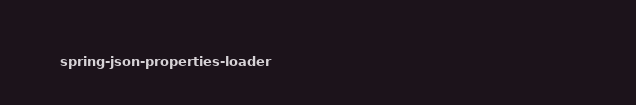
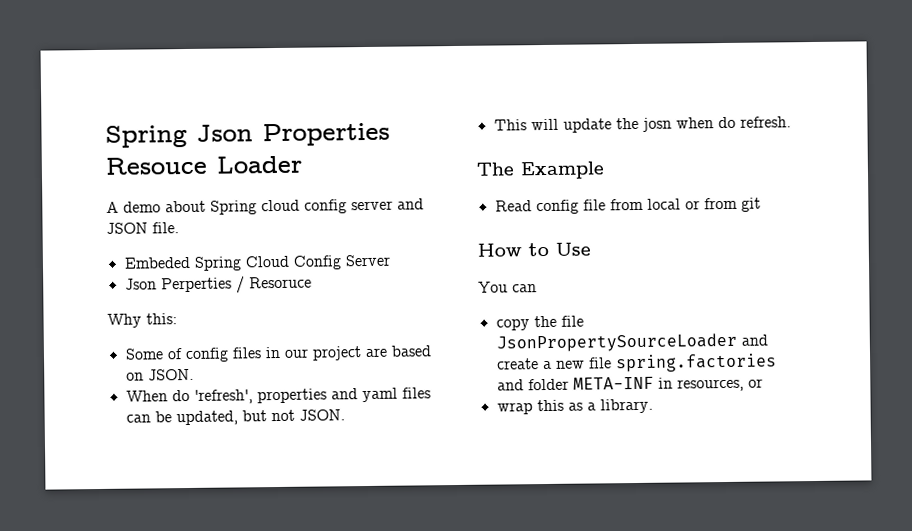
- spring-json-properties-loader
+ Spring Json Properties Resouce Loader
+ A demo about Spring cloud config server and JSON file.
+ Embeded Spring Cloud Config Server
+ Json Perperties / Resoruce
+ Why this:
+ Some of config files in our project are based on JSON.
+ When do 'refresh', properties and yaml files can be updated, but not JSON.
+ This will update the josn when do refresh.
+ The Example
+ Read config file from local or from git
+ How to Use
+ You can
+ copy the file JsonPropertySourceLoader and create a new file spring.factories and folder META-INF in resources, or
+ wrap this as a library.

